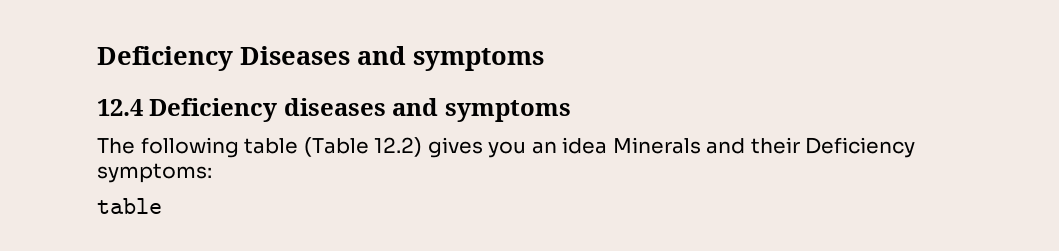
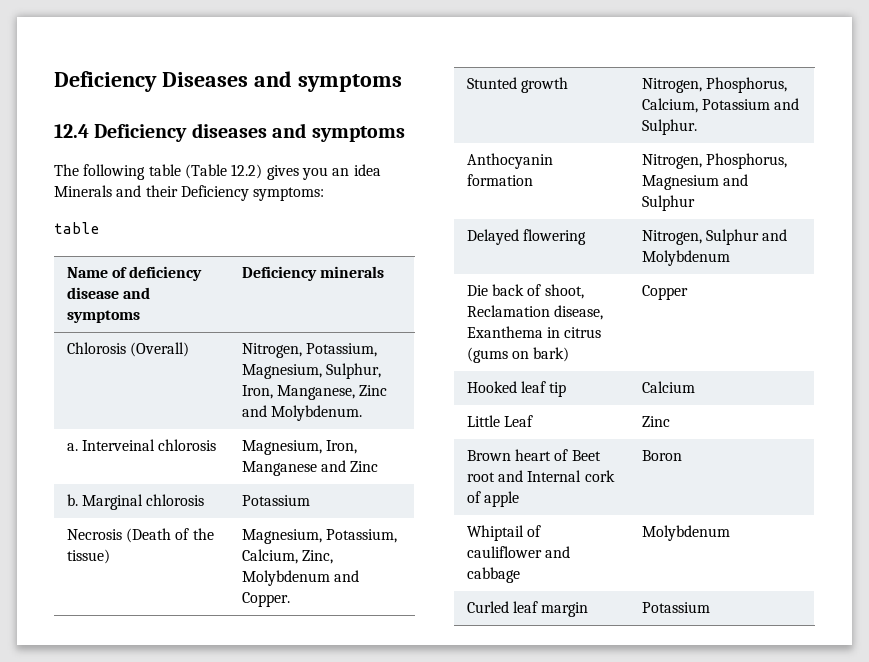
+ Name of deficiency disease and symptoms | Deficiency minerals
+ Chlorosis (Overall) | Nitrogen, Potassium, Magnesium, Sulphur, Iron, Manganese, Zinc and Molybdenum.
+ a. Interveinal chlorosis | Magnesium, Iron, Manganese and Zinc
+ b. Marginal chlorosis | Potassium
+ Necrosis (Death of the tissue) | Magnesium, Potassium, Calcium, Zinc, Molybdenum and Copper.
+ Stunted growth | Nitrogen, Phosphorus, Calcium, Potassium and Sulphur.
+ Anthocyanin formation | Nitrogen, Phosphorus, Magnesium and Sulphur
+ Delayed flowering | Nitrogen, Sulphur and Molybdenum
+ Die back of shoot, Reclamation disease, Exanthema in citrus (gums on bark) | Copper
+ Hooked leaf tip | Calcium
+ Little Leaf | Zinc
+ Brown heart of Beet root and Internal cork of apple | Boron
+ Whiptail of cauliflower and cabbage | Molybdenum
+ Curled leaf margin | Potassium

